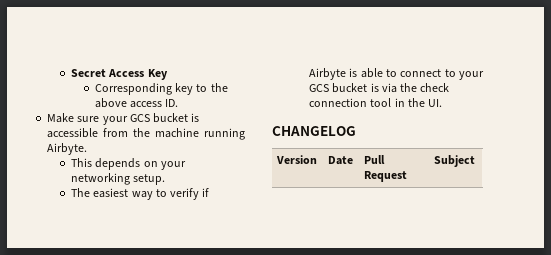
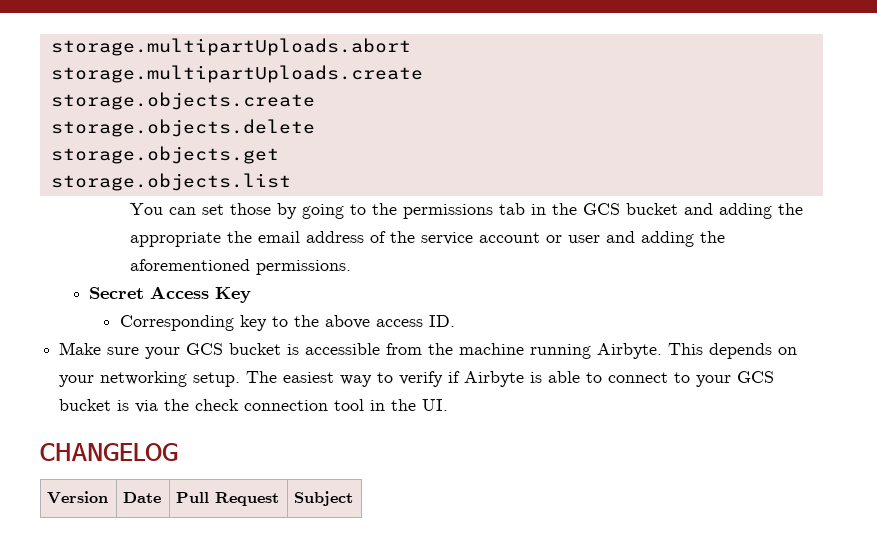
+ storage.multipartUploads.abort
+ storage.multipartUploads.create
+ storage.objects.create
+ storage.objects.delete
+ storage.objects.get
+ storage.objects.list
+ You can set those by going to the permissions tab in the GCS bucket and adding the appropriate the email address of the service account or user and adding the aforementioned permissions.
- Make sure your GCS bucket is accessible from the machine running Airbyte.
- This depends on your networking setup.
- The easiest way to verify if Airbyte is able to connect to your GCS bucket is via the check connection tool in the UI.
+ Make sure your GCS bucket is accessible from the machine running Airbyte. This depends on your networking setup. The easiest way to verify if Airbyte is able to connect to your GCS bucket is via the check connection tool in the UI.

